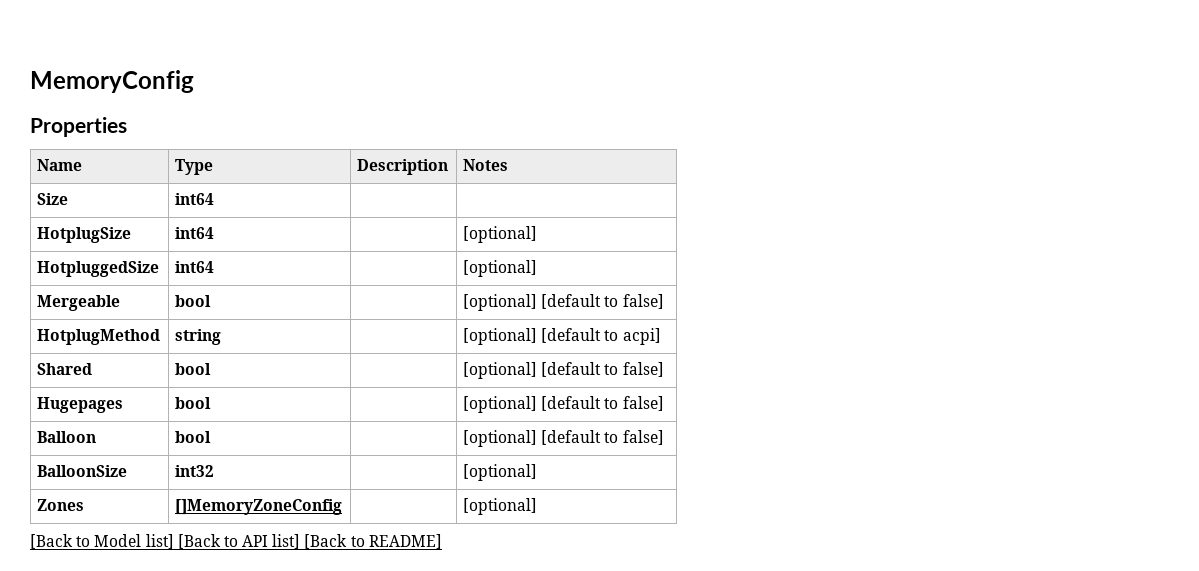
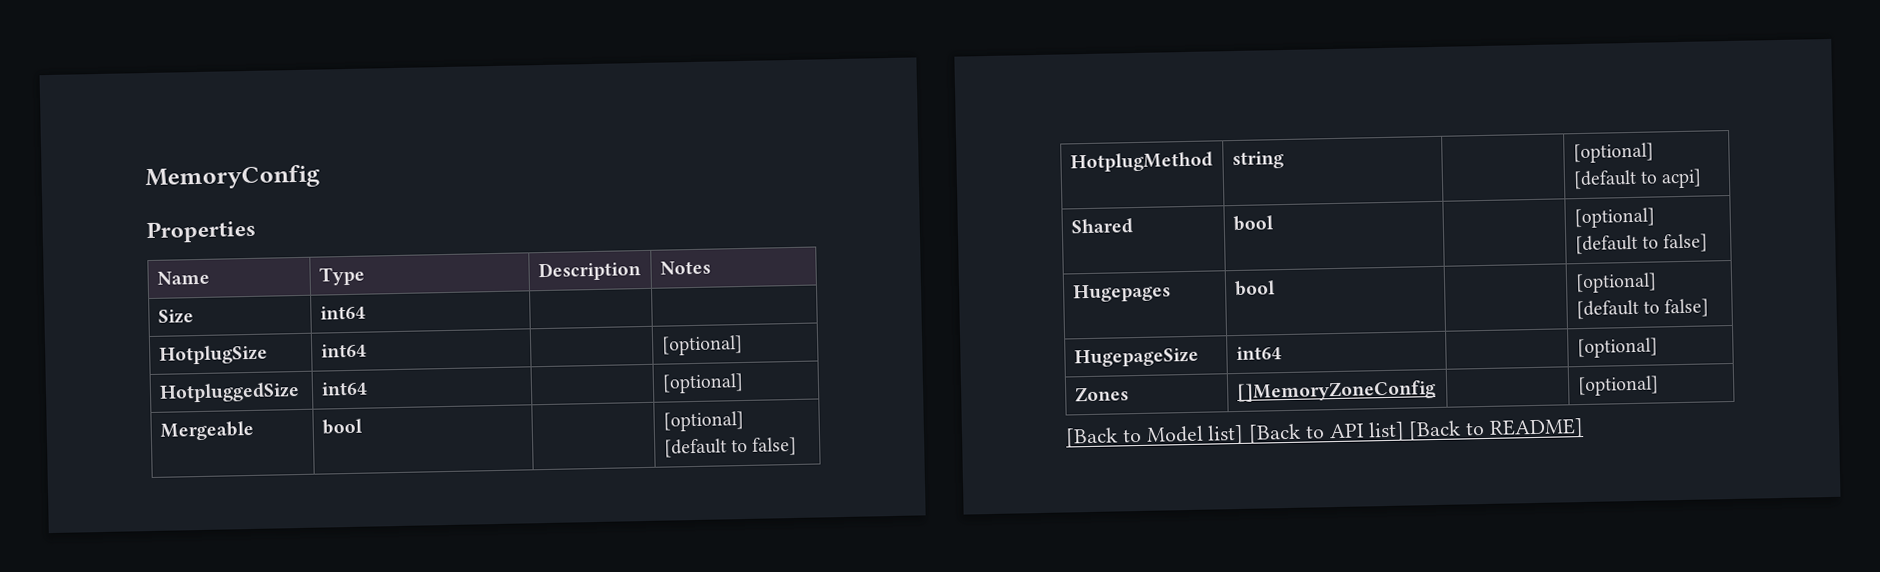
- Balloon | bool | | [optional] [default to false]
- BalloonSize | int32 | | [optional]
+ HugepageSize | int64 | | [optional]

